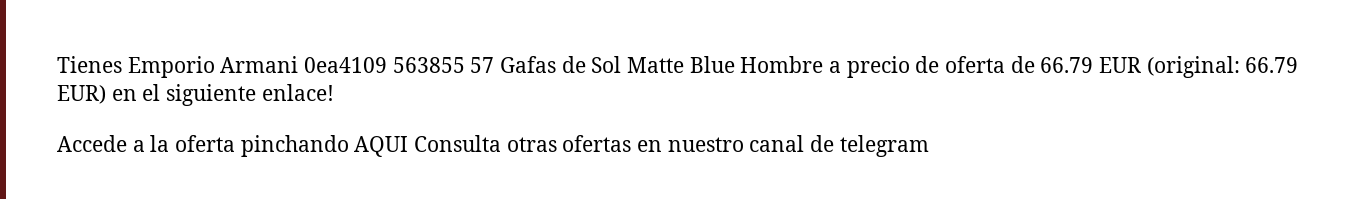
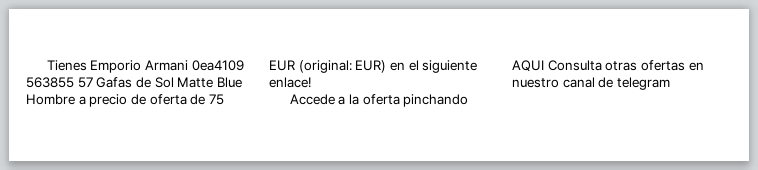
- Tienes Emporio Armani 0ea4109 563855 57 Gafas de Sol Matte Blue Hombre a precio de oferta de 66.79 EUR (original: 66.79 EUR) en el siguiente enlace!
+ Tienes Emporio Armani 0ea4109 563855 57 Gafas de Sol Matte Blue Hombre a precio de oferta de 75 EUR (original: EUR) en el siguiente enlace!

